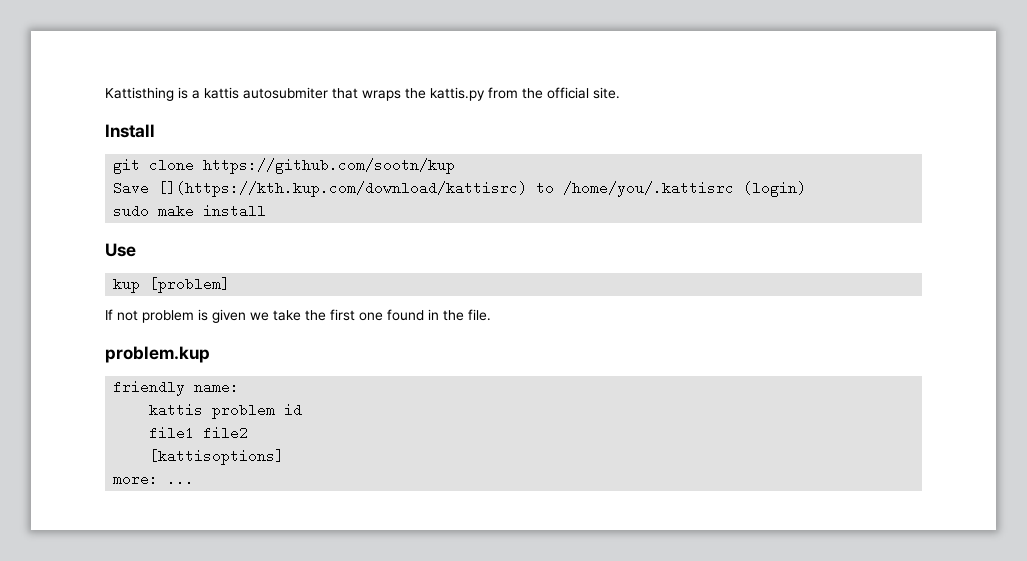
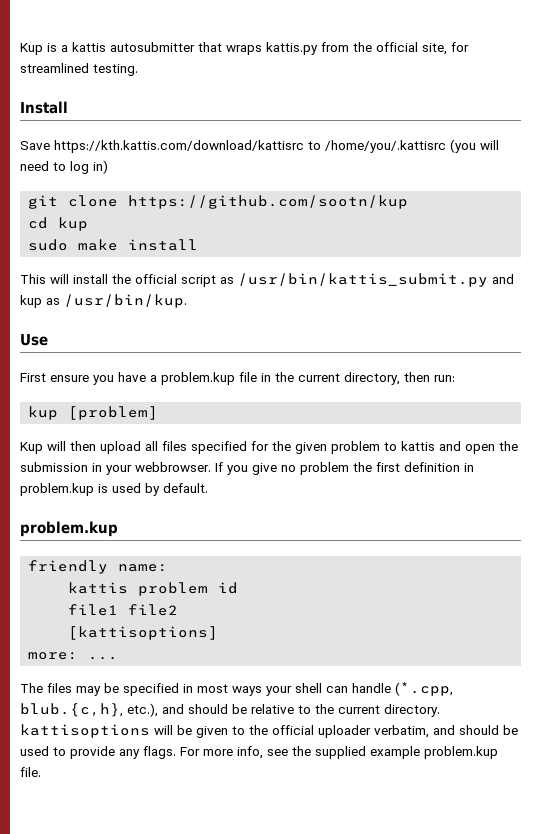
- Kattisthing is a kattis autosubmiter that wraps the kattis.py from the official site.
+ Kup is a kattis autosubmitter that wraps kattis.py from the official site, for streamlined testing.
  Install
+ Save https://kth.kattis.com/download/kattisrc to /home/you/.kattisrc (you will need to log in)
  git clone https://github.com/sootn/kup
- Save [](https://kth.kup.com/download/kattisrc) to /home/you/.kattisrc (login)
+ cd kup
  sudo make install
+ This will install the official script as /usr/bin/kattis_submit.py and kup as /usr/bin/kup.
  Use
+ First ensure you have a problem.kup file in the current directory, then run:
  kup [problem]
- If not problem is given we take the first one found in the file.
+ Kup will then upload all files specified for the given problem to kattis and open the submission in your webbrowser. If you give no problem the first definition in problem.kup is used by default.
+ The files may be specified in most ways your shell can handle (*.cpp, blub.{c,h}, etc.), and should be relative to the current directory. kattisoptions will be given to the official uploader verbatim, and should be used to provide any flags. For more info, see the supplied example problem.kup file.

